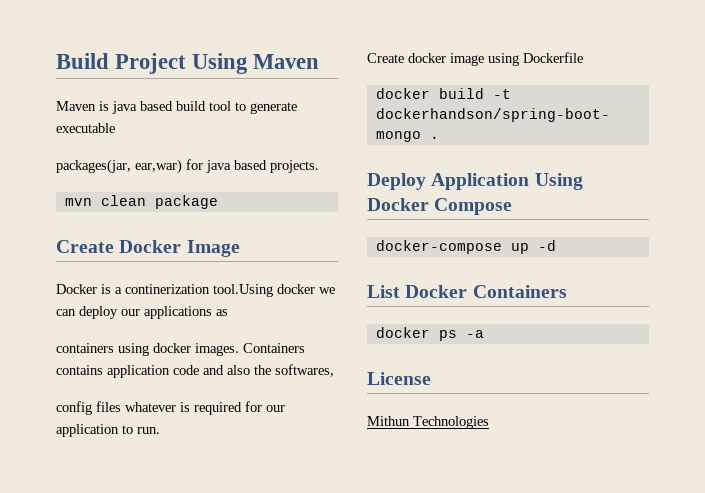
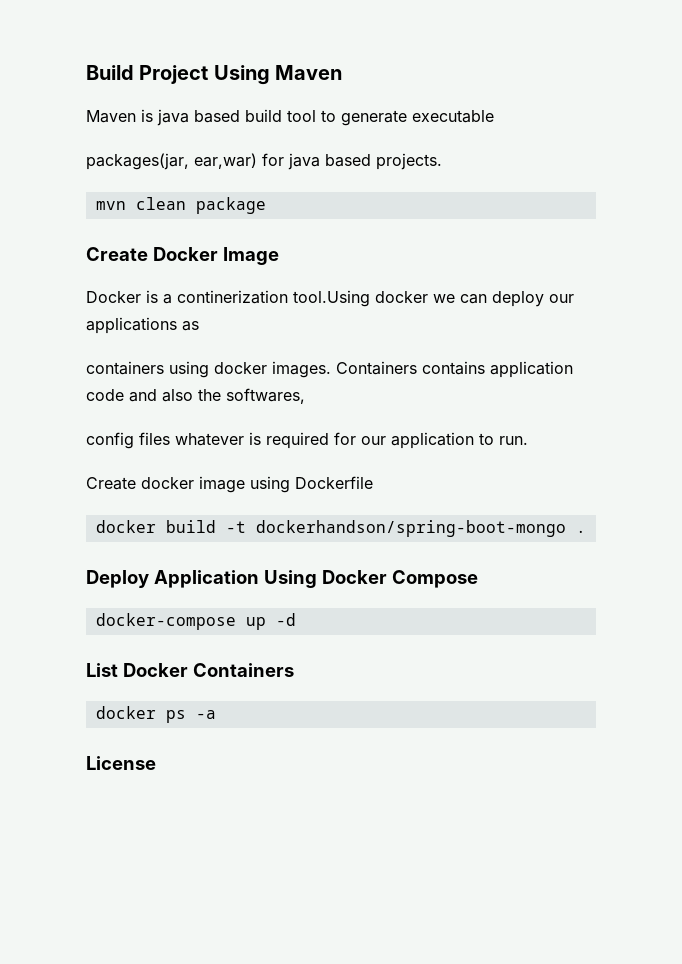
- Mithun Technologies

